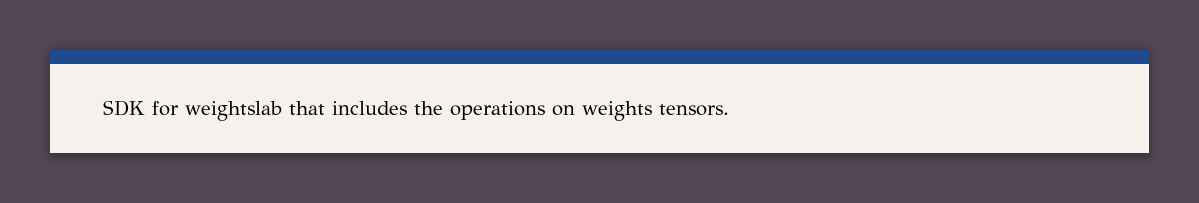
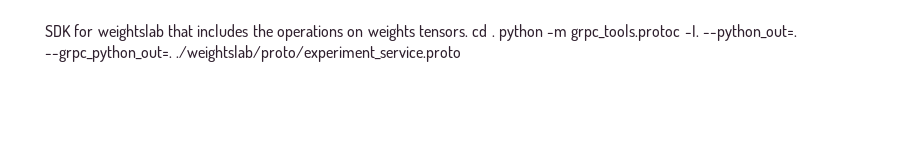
- SDK for weightslab that includes the operations on weights tensors.
+ SDK for weightslab that includes the operations on weights tensors. cd . python -m grpc_tools.protoc -I. --python_out=. --grpc_python_out=. ./weightslab/proto/experiment_service.proto

